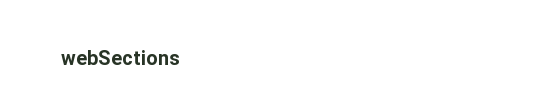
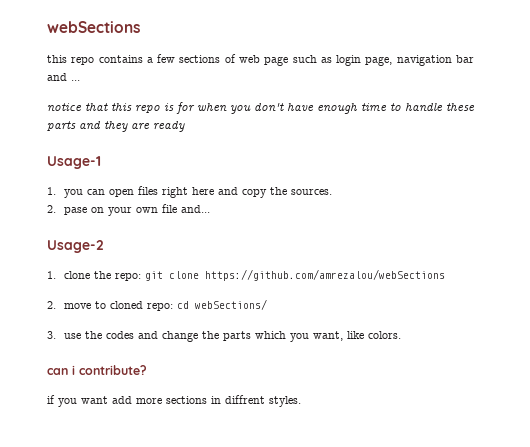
+ this repo contains a few sections of web page such as login page, navigation bar and ...
+ notice that this repo is for when you don't have enough time to handle these parts and they are ready
+ Usage-1
+ 1. you can open files right here and copy the sources.
+ 2. pase on your own file and...
+ Usage-2
+ 1. clone the repo: git clone https://github.com/amrezalou/webSections
+ 2. move to cloned repo: cd webSections/
+ 3. use the codes and change the parts which you want, like colors.
+ can i contribute?
+ if you want add more sections in diffrent styles.

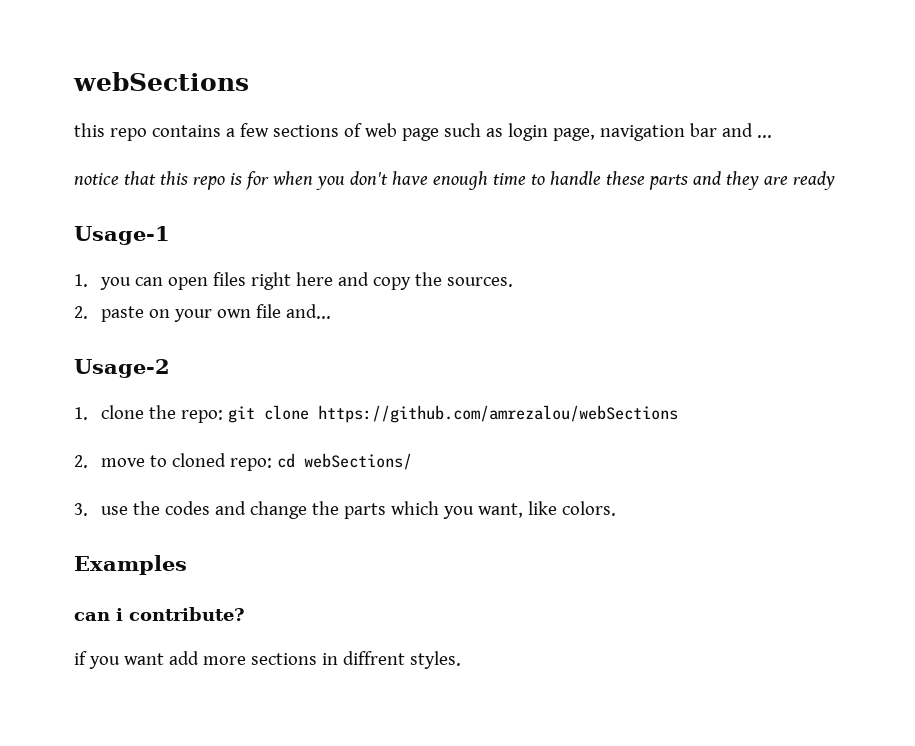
- 2. pase on your own file and...
+ 2. paste on your own file and...
+ Examples

